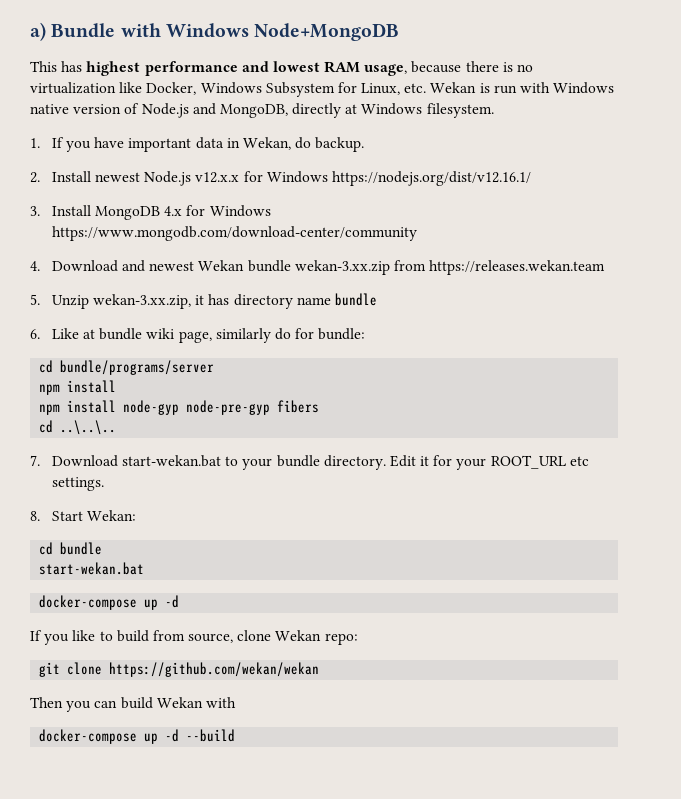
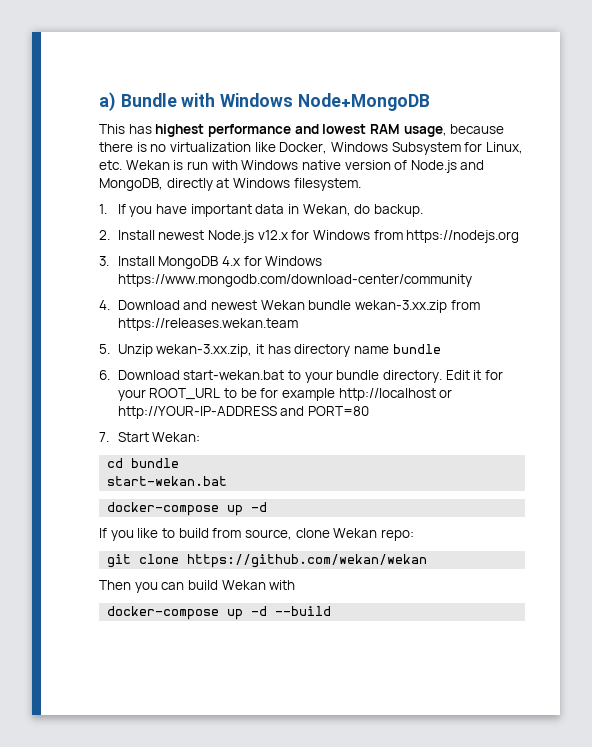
- 2. Install newest Node.js v12.x.x for Windows https://nodejs.org/dist/v12.16.1/
+ 2. Install newest Node.js v12.x for Windows from https://nodejs.org
- 6. Like at bundle wiki page, similarly do for bundle:
- cd bundle/programs/server
- npm install
- npm install node-gyp node-pre-gyp fibers
- cd ..\..\..
- 7. Download start-wekan.bat to your bundle directory.
+ 6. Download start-wekan.bat to your bundle directory.
- Edit it for your ROOT_URL etc settings.
- 8. Start Wekan:
+ Edit it for your ROOT_URL to be for example http://localhost or http://YOUR-IP-ADDRESS and PORT=80
+ 7. Start Wekan:

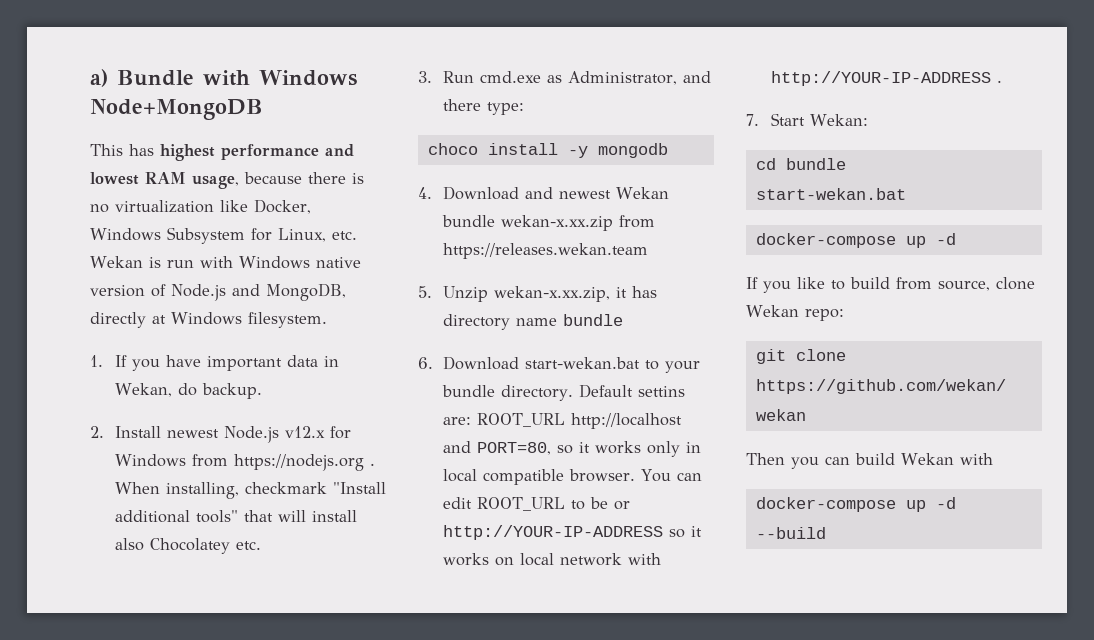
- 2. Install newest Node.js v12.x for Windows from https://nodejs.org
- 3. Install MongoDB 4.x for Windows https://www.mongodb.com/download-center/community
+ 2. Install newest Node.js v12.x for Windows from https://nodejs.org . When installing, checkmark "Install additional tools" that will install also Chocolatey etc.
+ 3. Run cmd.exe as Administrator, and there type:
+ choco install -y mongodb
- 4. Download and newest Wekan bundle wekan-3.xx.zip from https://releases.wekan.team
+ 4. Download and newest Wekan bundle wekan-x.xx.zip from https://releases.wekan.team
- 5. Unzip wekan-3.xx.zip, it has directory name bundle
+ 5. Unzip wekan-x.xx.zip, it has directory name bundle
- Edit it for your ROOT_URL to be for example http://localhost or http://YOUR-IP-ADDRESS and PORT=80
+ Default settins are: ROOT_URL http://localhost and PORT=80, so it works only in local compatible browser. You can edit ROOT_URL to be or http://YOUR-IP-ADDRESS so it works on local network with http://YOUR-IP-ADDRESS .

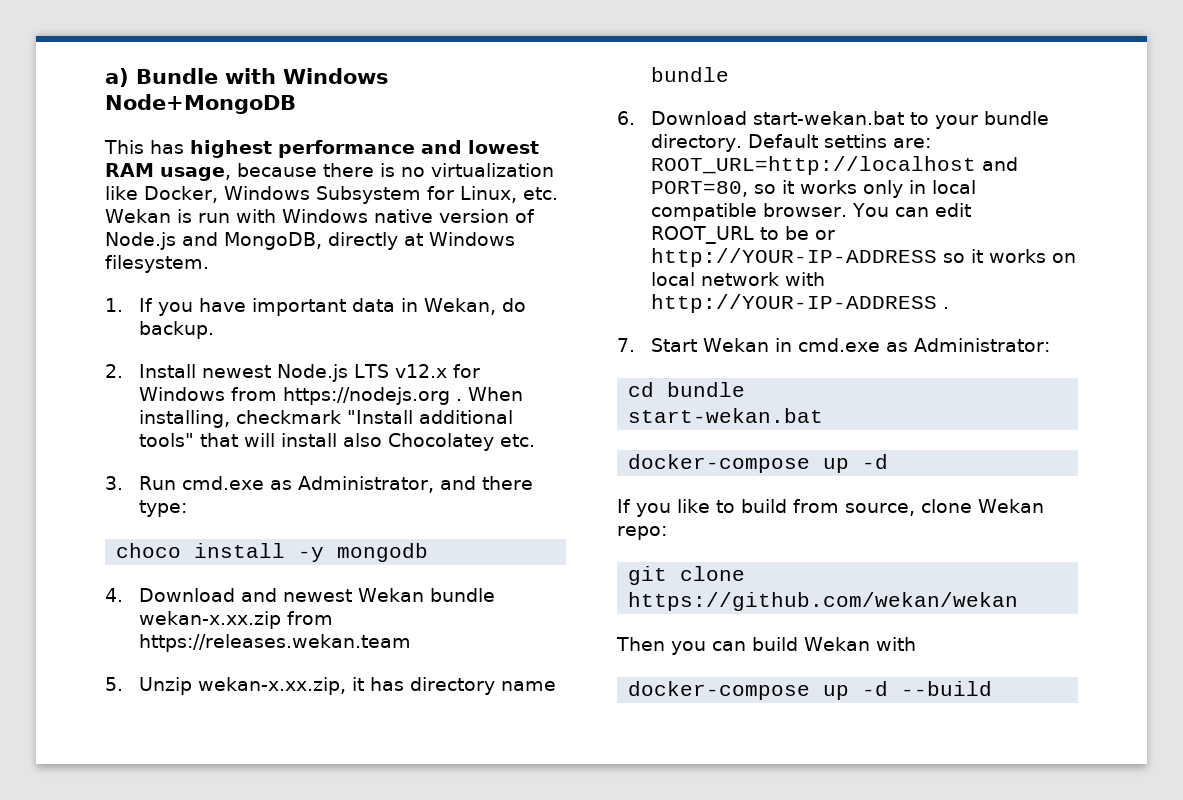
- 2. Install newest Node.js v12.x for Windows from https://nodejs.org .
+ 2. Install newest Node.js LTS v12.x for Windows from https://nodejs.org .
- Default settins are: ROOT_URL http://localhost and PORT=80, so it works only in local compatible browser.
+ Default settins are: ROOT_URL=http://localhost and PORT=80, so it works only in local compatible browser.
- 7. Start Wekan:
+ 7. Start Wekan in cmd.exe as Administrator:

